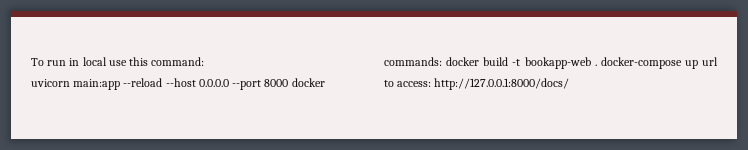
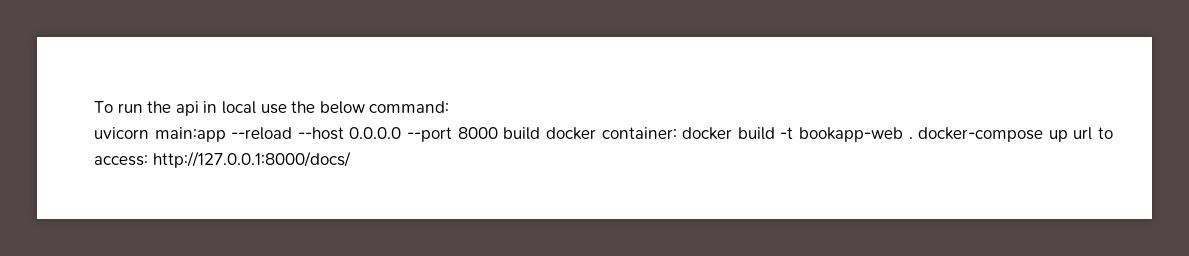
- To run in local use this command:
+ To run the api in local use the below command:
- uvicorn main:app --reload --host 0.0.0.0 --port 8000 docker commands: docker build -t bookapp-web . docker-compose up url to access: http://127.0.0.1:8000/docs/
+ uvicorn main:app --reload --host 0.0.0.0 --port 8000 build docker container: docker build -t bookapp-web . docker-compose up url to access: http://127.0.0.1:8000/docs/

